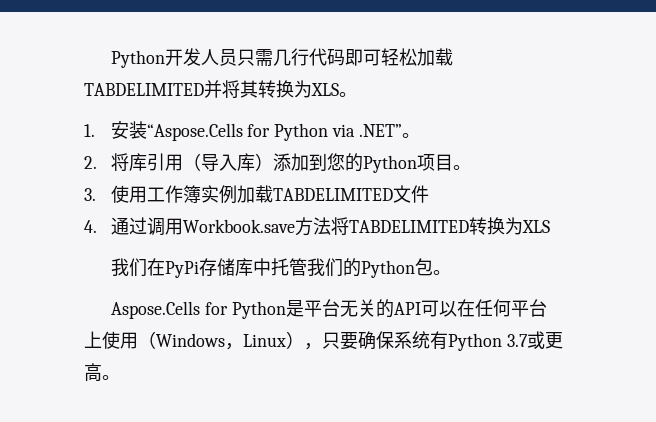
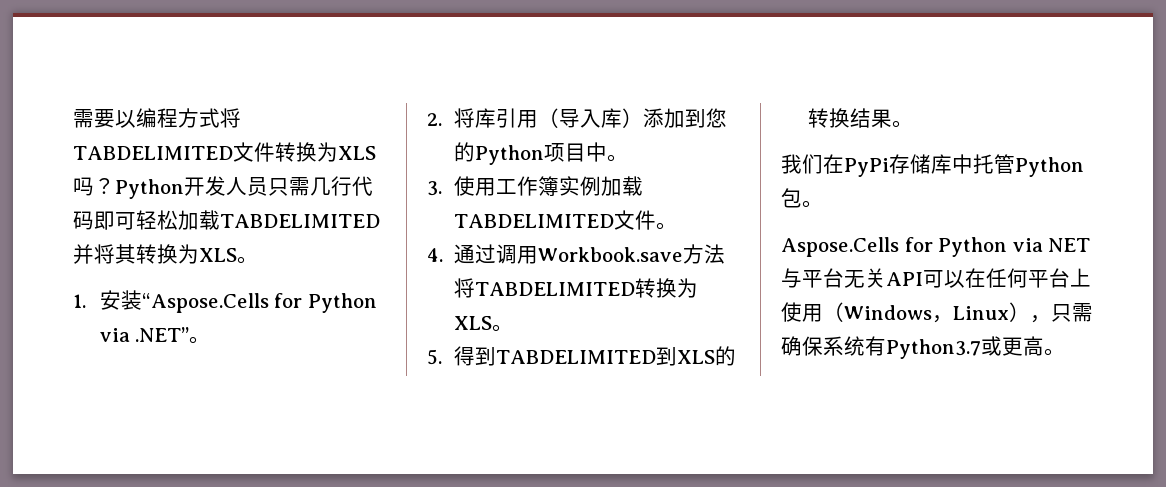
+ 需要以编程方式将TABDELIMITED文件转换为XLS吗？
- 2.将库引用（导入库）添加到您的Python项目。
+ 2.将库引用（导入库）添加到您的Python项目中。
- 3.使用工作簿实例加载TABDELIMITED文件
+ 3.使用工作簿实例加载TABDELIMITED文件。
- 4.通过调用Workbook.save方法将TABDELIMITED转换为XLS
+ 4.通过调用Workbook.save方法将TABDELIMITED转换为XLS。
+ 5.得到TABDELIMITED到XLS的转换结果。
- 我们在PyPi存储库中托管我们的Python包。
+ 我们在PyPi存储库中托管Python包。
- Aspose.Cells for Python是平台无关的API可以在任何平台上使用（Windows，Linux），只要确保系统有Python 3.7或更高。
+ Aspose.Cells for Python via NET与平台无关API可以在任何平台上使用（Windows，Linux），只需确保系统有Python3.7或更高。

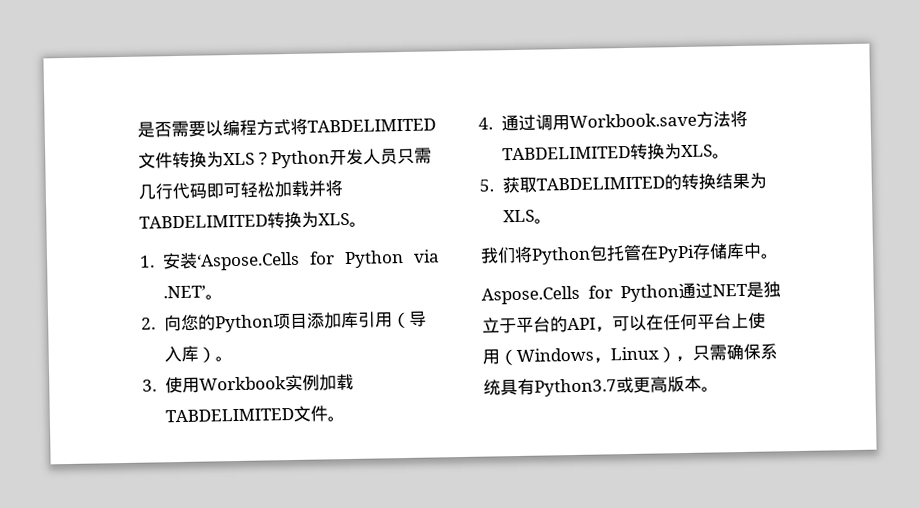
- 需要以编程方式将TABDELIMITED文件转换为XLS吗？
+ 是否需要以编程方式将TABDELIMITED文件转换为XLS？
- Python开发人员只需几行代码即可轻松加载TABDELIMITED并将其转换为XLS。
+ Python开发人员只需几行代码即可轻松加载并将TABDELIMITED转换为XLS。
- 1.安装“Aspose.Cells for Python via .NET”。
+ 1.安装‘Aspose.Cells for Python via .NET’。
- 2.将库引用（导入库）添加到您的Python项目中。
+ 2.向您的Python项目添加库引用（导入库）。
- 3.使用工作簿实例加载TABDELIMITED文件。
+ 3.使用Workbook实例加载TABDELIMITED文件。
- 5.得到TABDELIMITED到XLS的转换结果。
+ 5.获取TABDELIMITED的转换结果为XLS。
- 我们在PyPi存储库中托管Python包。
+ 我们将Python包托管在PyPi存储库中。
- Aspose.Cells for Python via NET与平台无关API可以在任何平台上使用（Windows，Linux），只需确保系统有Python3.7或更高。
+ Aspose.Cells for Python通过NET是独立于平台的API，可以在任何平台上使用（Windows，Linux），只需确保系统具有Python3.7或更高版本。

